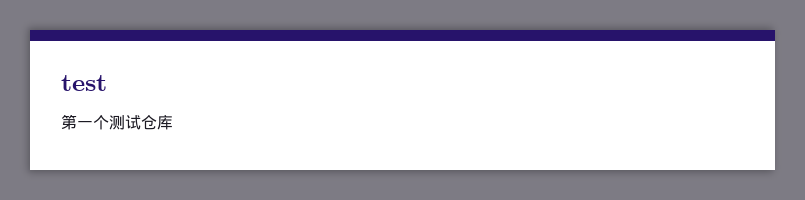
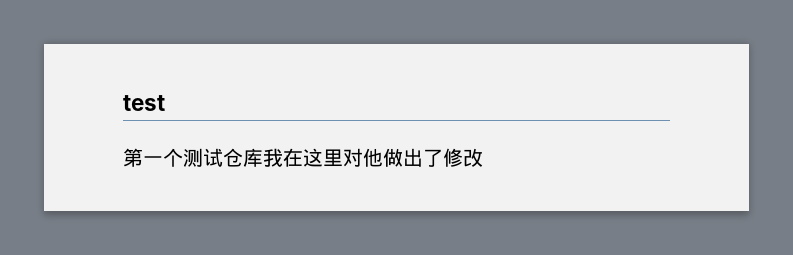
- 第一个测试仓库
+ 第一个测试仓库我在这里对他做出了修改

